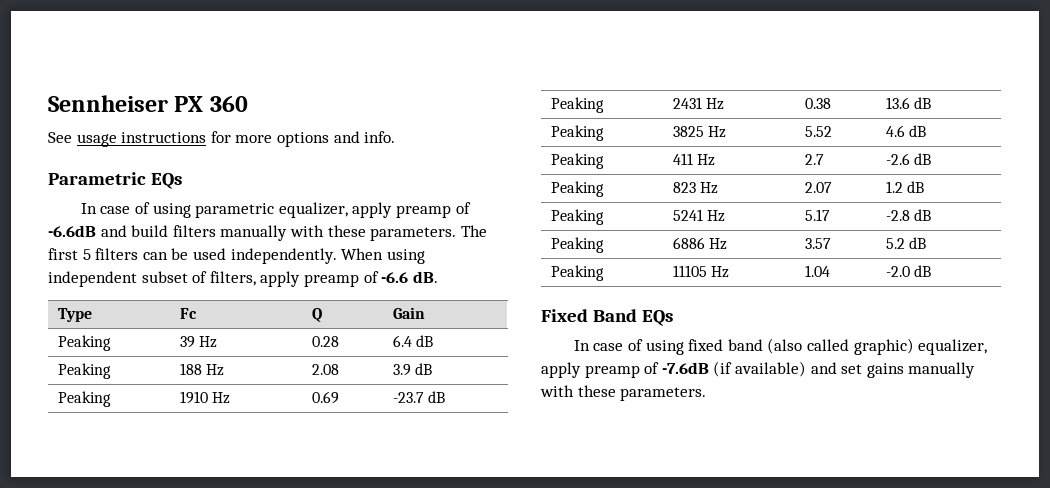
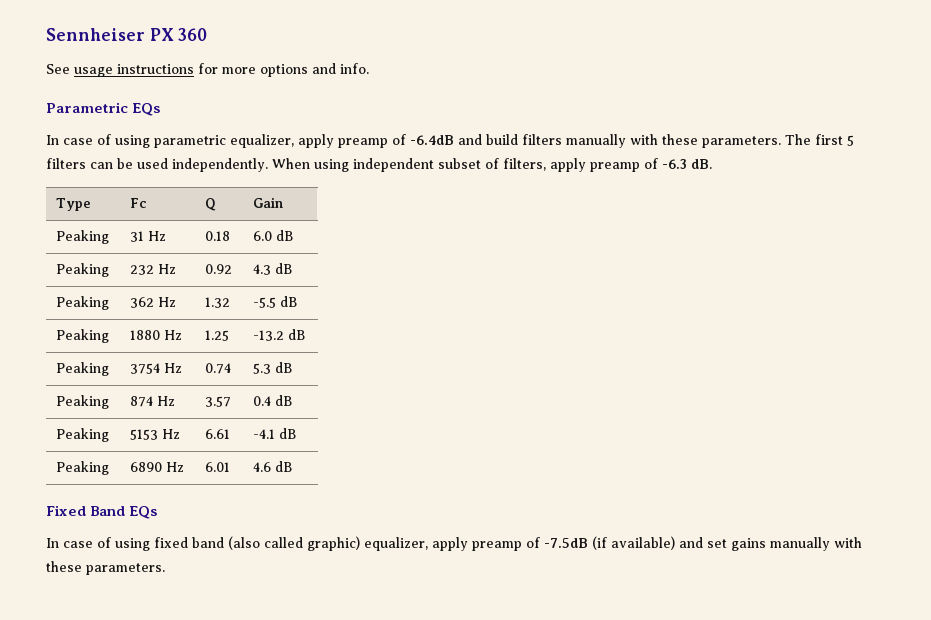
- In case of using parametric equalizer, apply preamp of -6.6dB and build filters manually with these parameters.
+ In case of using parametric equalizer, apply preamp of -6.4dB and build filters manually with these parameters.
- When using independent subset of filters, apply preamp of -6.6 dB.
+ When using independent subset of filters, apply preamp of -6.3 dB.
- Peaking | 39 Hz | 0.28 | 6.4 dB
- Peaking | 188 Hz | 2.08 | 3.9 dB
- Peaking | 1910 Hz | 0.69 | -23.7 dB
- Peaking | 2431 Hz | 0.38 | 13.6 dB
- Peaking | 3825 Hz | 5.52 | 4.6 dB
- Peaking | 411 Hz | 2.7 | -2.6 dB
- Peaking | 823 Hz | 2.07 | 1.2 dB
- Peaking | 5241 Hz | 5.17 | -2.8 dB
- Peaking | 6886 Hz | 3.57 | 5.2 dB
- Peaking | 11105 Hz | 1.04 | -2.0 dB
+ Peaking | 31 Hz | 0.18 | 6.0 dB
+ Peaking | 232 Hz | 0.92 | 4.3 dB
+ Peaking | 362 Hz | 1.32 | -5.5 dB
+ Peaking | 1880 Hz | 1.25 | -13.2 dB
+ Peaking | 3754 Hz | 0.74 | 5.3 dB
+ Peaking | 874 Hz | 3.57 | 0.4 dB
+ Peaking | 5153 Hz | 6.61 | -4.1 dB
+ Peaking | 6890 Hz | 6.01 | 4.6 dB
- In case of using fixed band (also called graphic) equalizer, apply preamp of -7.6dB (if available) and set gains manually with these parameters.
+ In case of using fixed band (also called graphic) equalizer, apply preamp of -7.5dB (if available) and set gains manually with these parameters.

